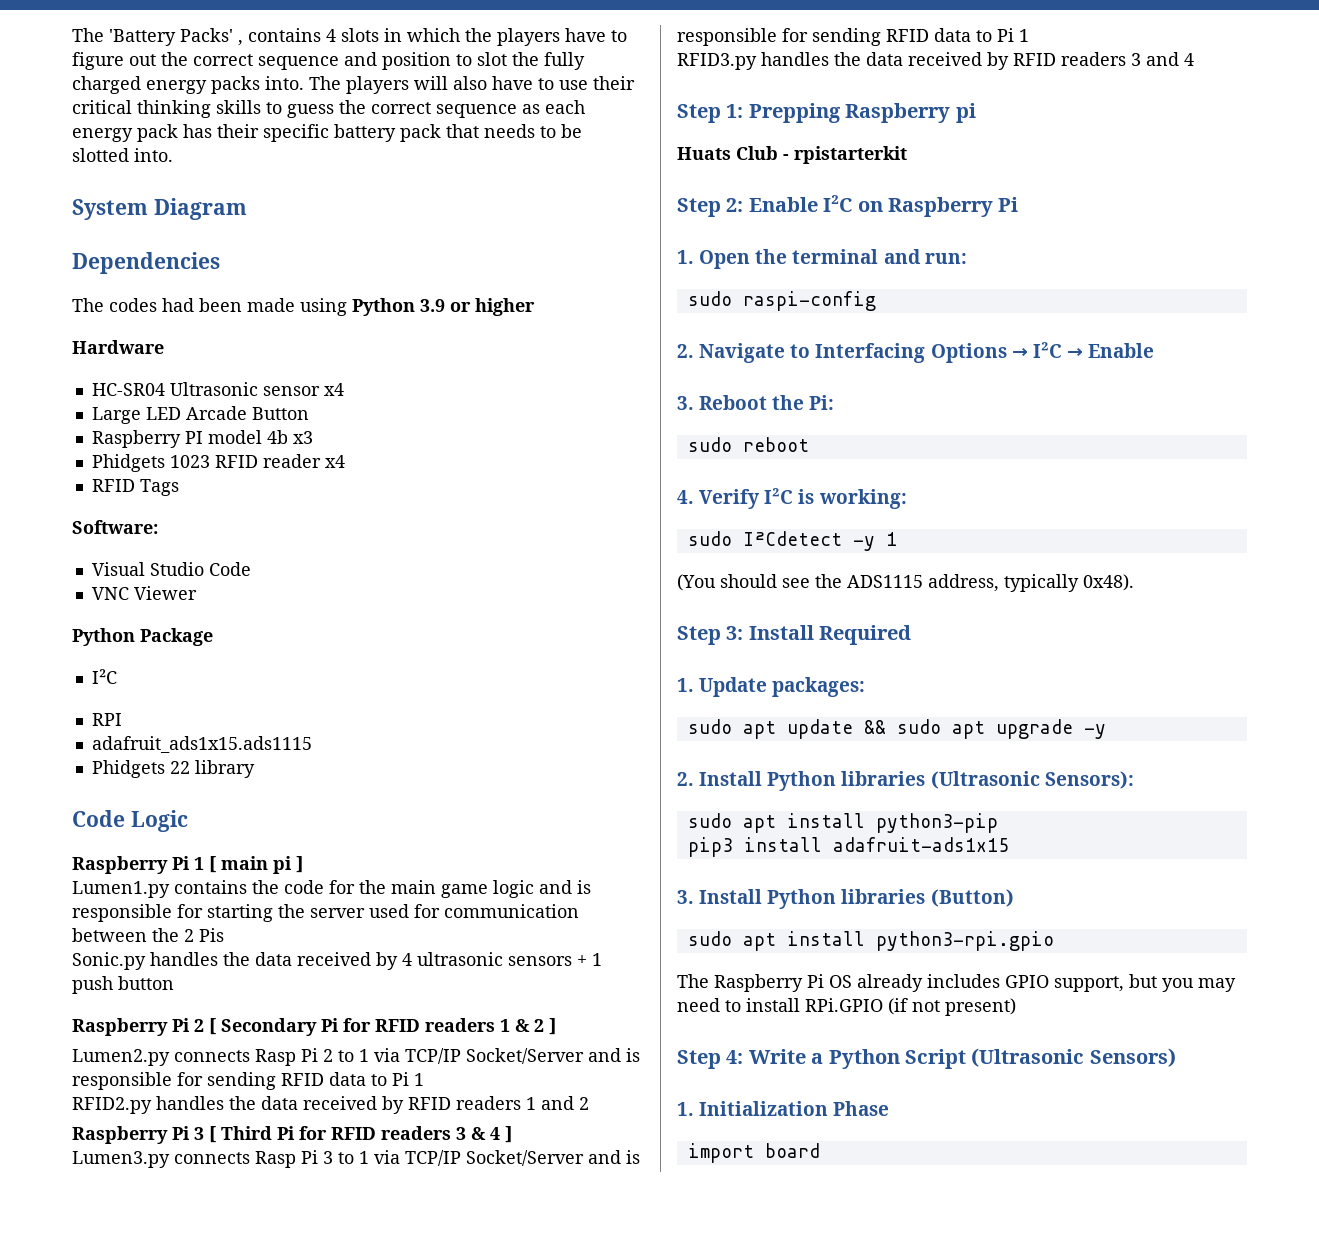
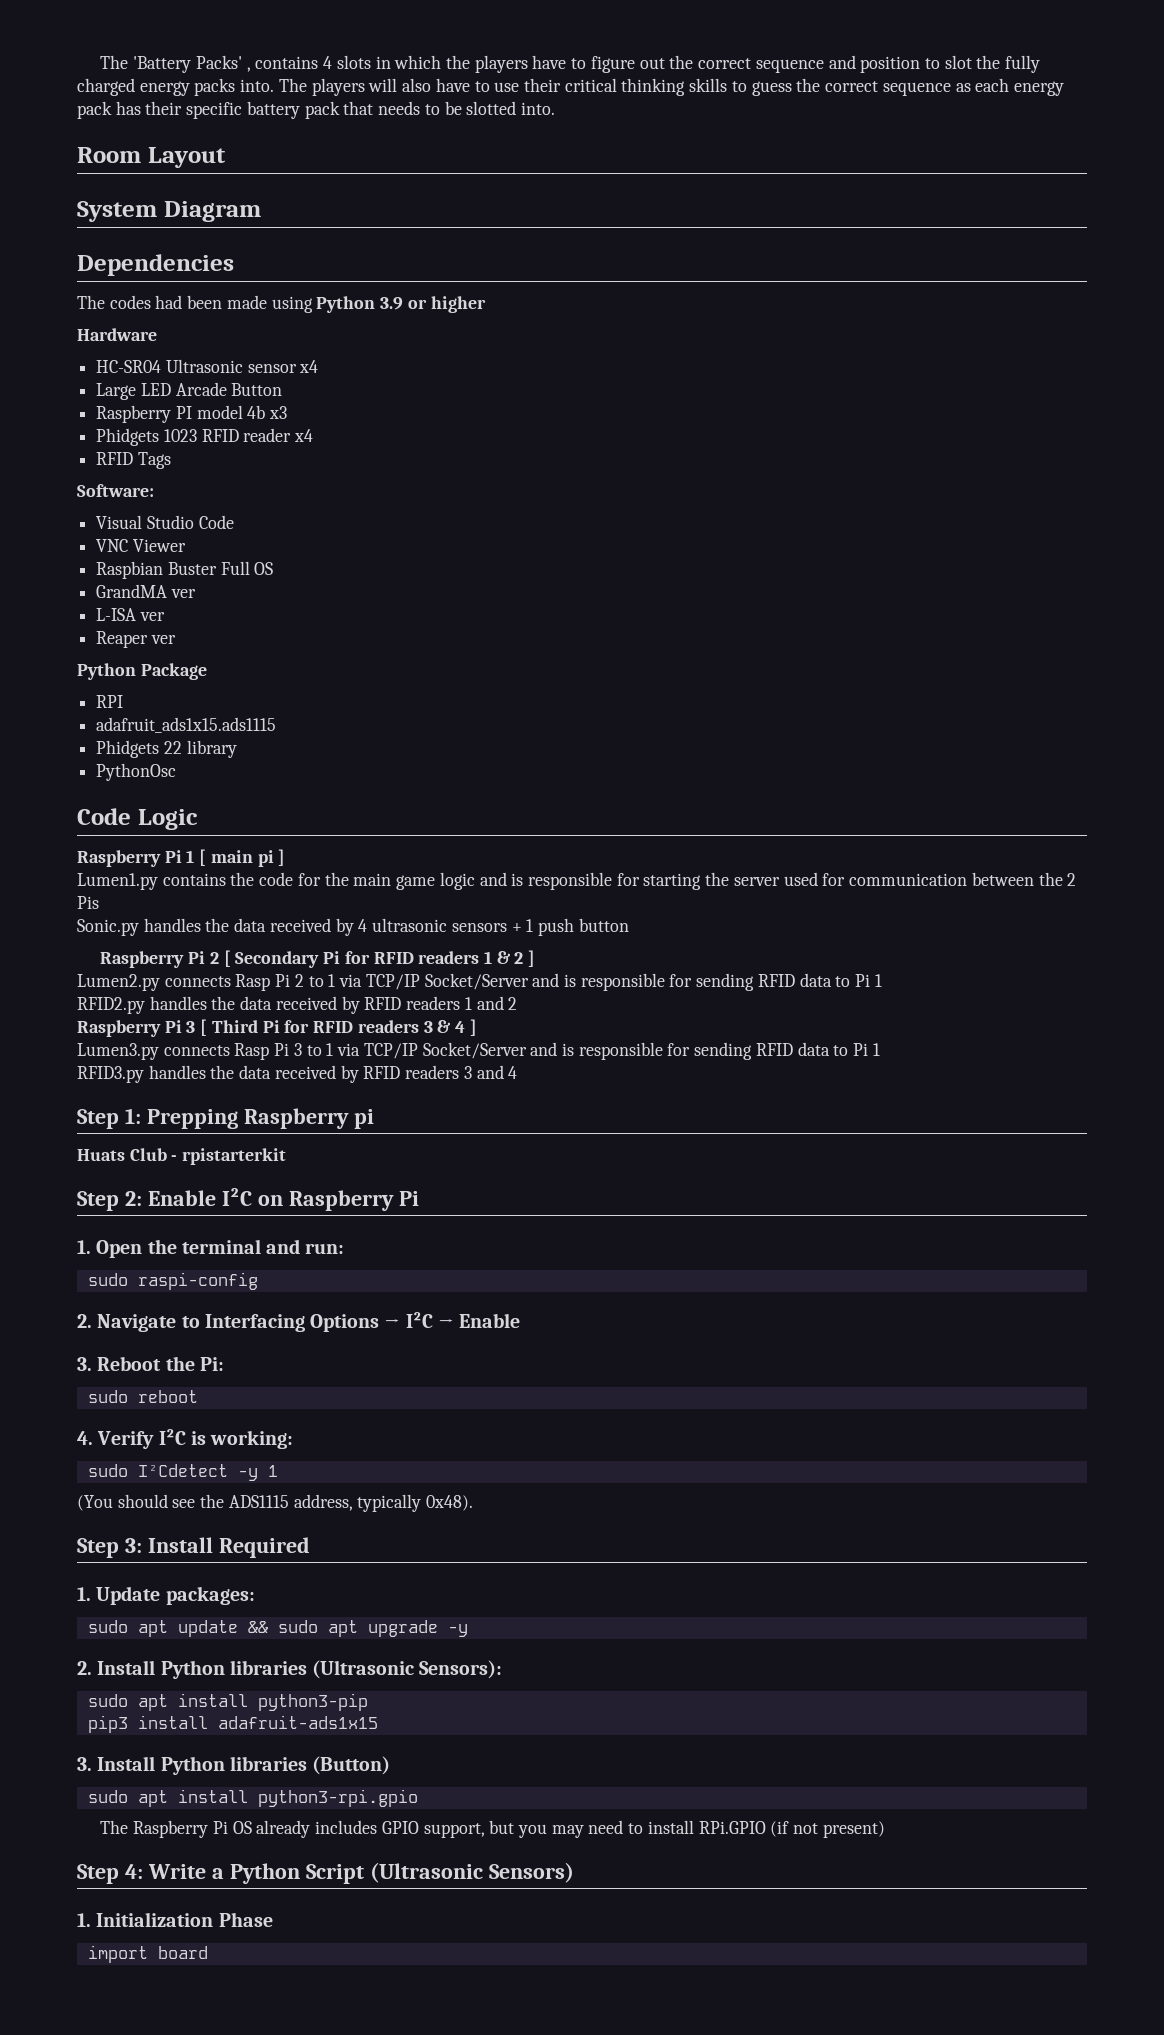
+ Room Layout
+ Raspbian Buster Full OS
+ GrandMA ver
+ L-ISA ver
+ Reaper ver
  Python Package
- I²C
+ PythonOsc

